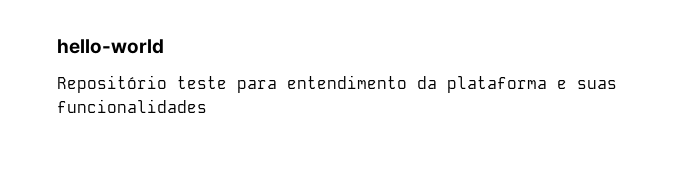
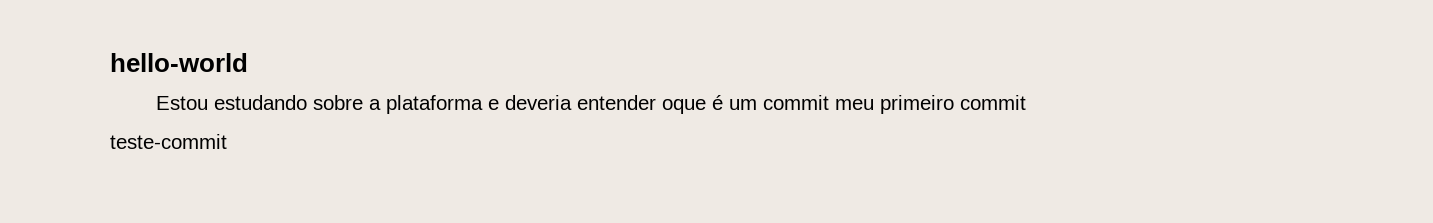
- Repositório teste para entendimento da plataforma e suas funcionalidades
+ Estou estudando sobre a plataforma e deveria entender oque é um commit meu primeiro commit
+ teste-commit

